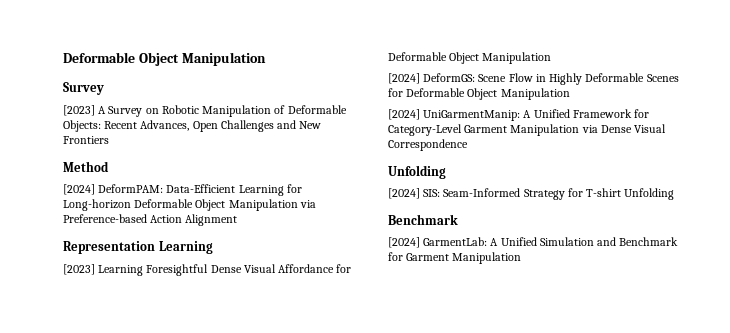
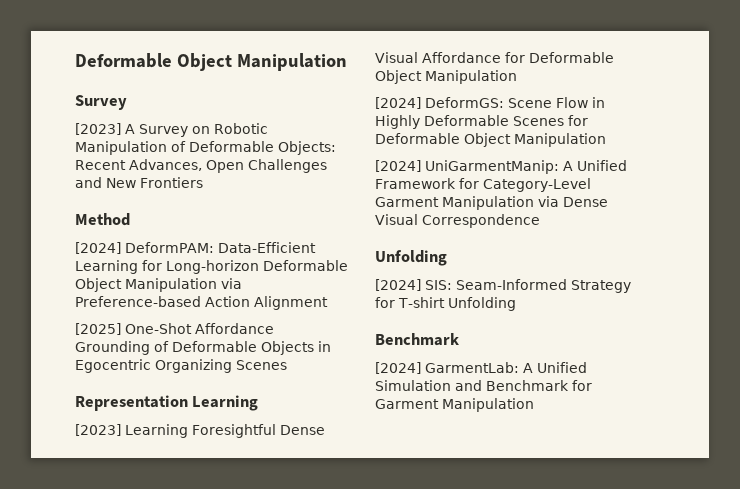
+ [2025] One-Shot Affordance Grounding of Deformable Objects in Egocentric Organizing Scenes

